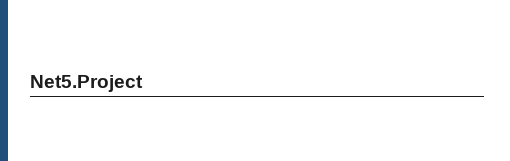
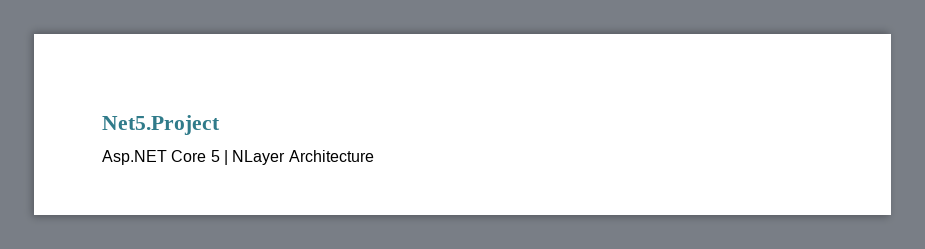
+ Asp.NET Core 5 | NLayer Architecture

